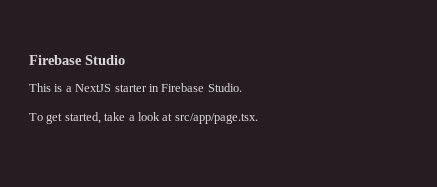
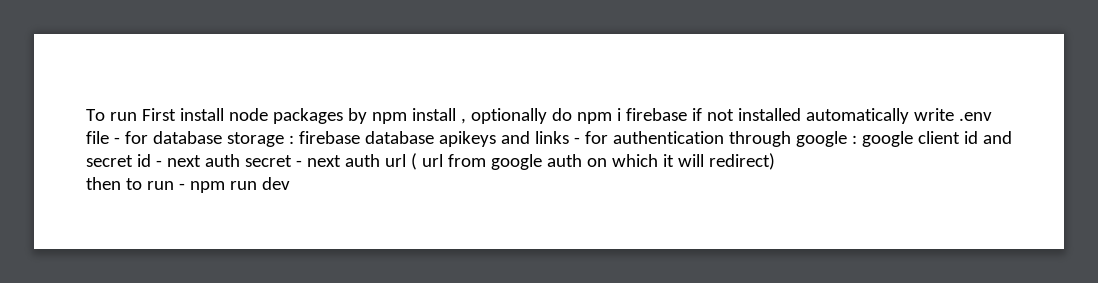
- Firebase Studio
- This is a NextJS starter in Firebase Studio.
- To get started, take a look at src/app/page.tsx.
+ To run First install node packages by npm install , optionally do npm i firebase if not installed automatically write .env file - for database storage : firebase database apikeys and links - for authentication through google : google client id and secret id - next auth secret - next auth url ( url from google auth on which it will redirect)
+ then to run - npm run dev

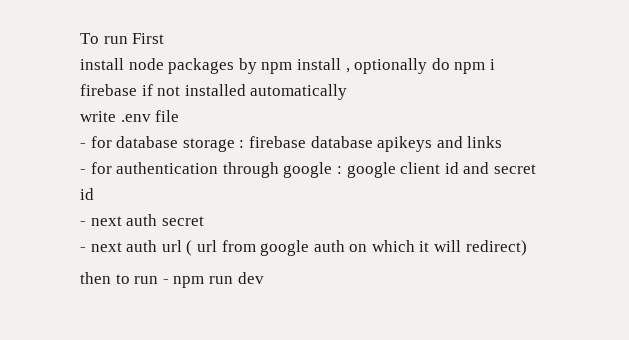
- To run First install node packages by npm install , optionally do npm i firebase if not installed automatically write .env file - for database storage :
+ To run First
+ install node packages by npm install , optionally do npm i firebase if not installed automatically
+ write .env file
+ - for database storage :
- firebase database apikeys and links - for authentication through google :
+ firebase database apikeys and links
+ - for authentication through google :
- google client id and secret id - next auth secret - next auth url ( url from google auth on which it will redirect)
+ google client id and secret id
+ - next auth secret
+ - next auth url ( url from google auth on which it will redirect)

